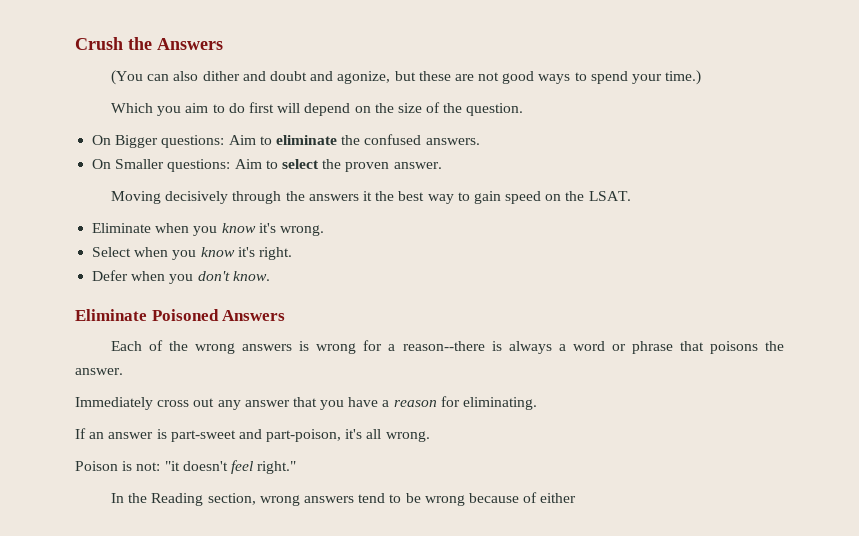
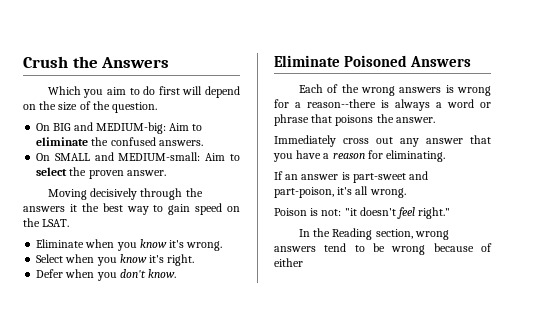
- (You can also dither and doubt and agonize, but these are not good ways to spend your time.)
- On Bigger questions: Aim to eliminate the confused answers.
+ On BIG and MEDIUM-big: Aim to eliminate the confused answers.
- On Smaller questions: Aim to select the proven answer.
+ On SMALL and MEDIUM-small: Aim to select the proven answer.

